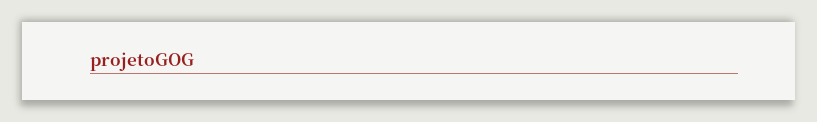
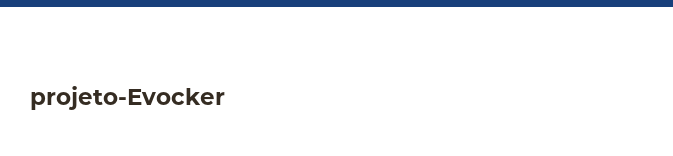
- projetoGOG
+ projeto-Evocker

